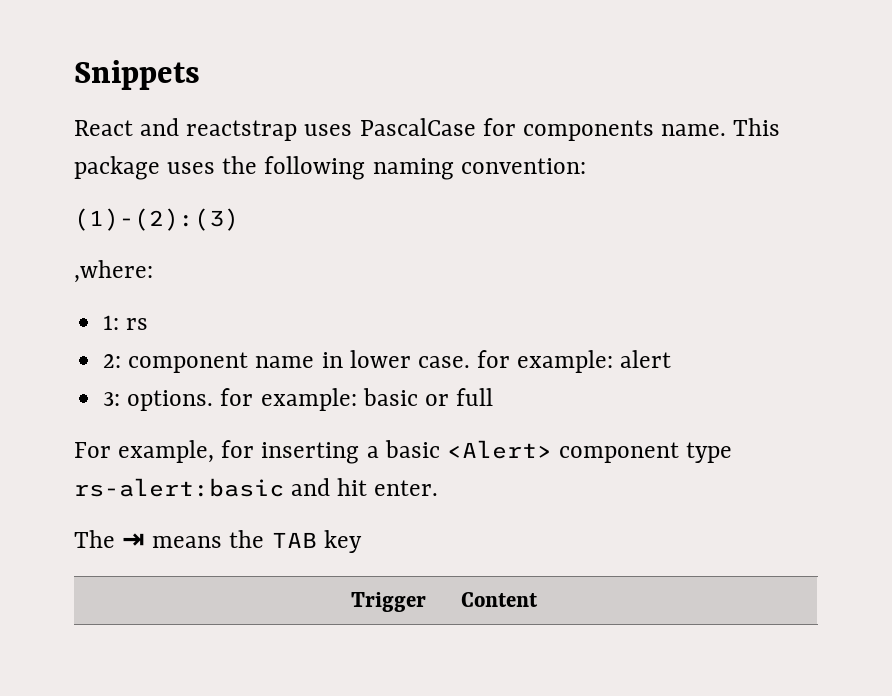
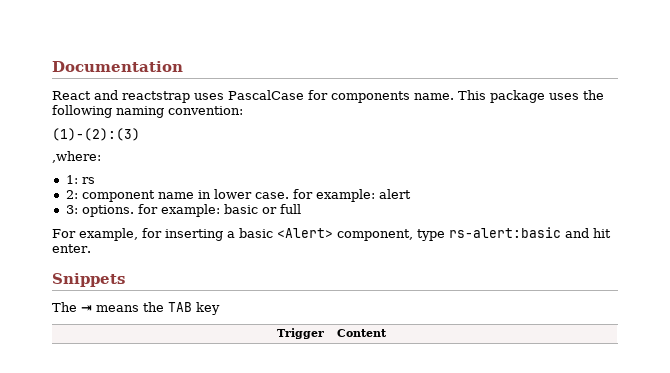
- Snippets
+ Documentation
- For example, for inserting a basic <Alert> component type rs-alert:basic and hit enter.
+ For example, for inserting a basic <Alert> component, type rs-alert:basic and hit enter.
+ Snippets

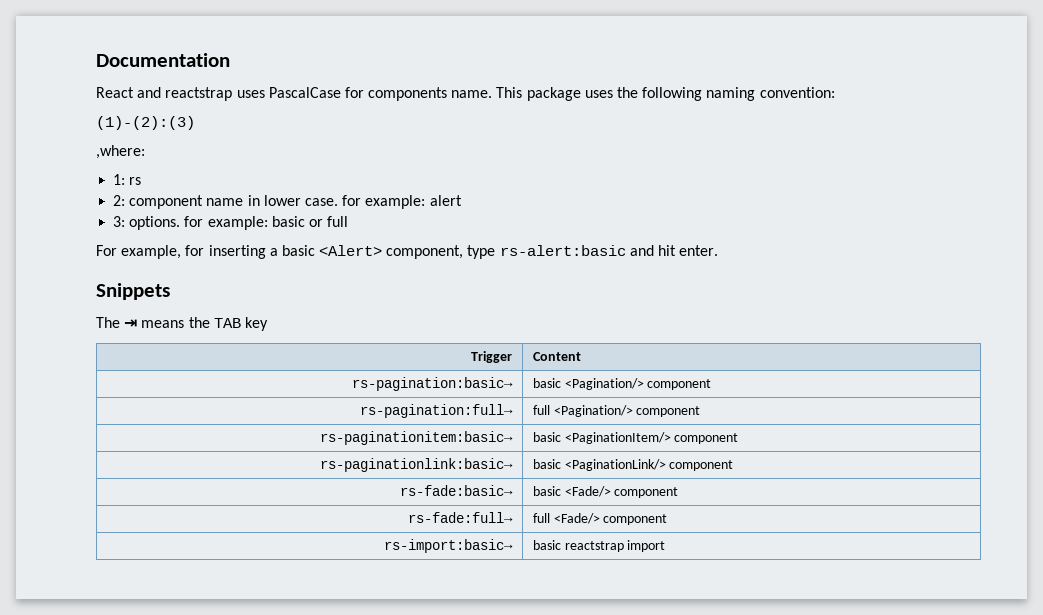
+ rs-pagination:basic→ | basic <Pagination/> component
+ rs-pagination:full→ | full <Pagination/> component
+ rs-paginationitem:basic→ | basic <PaginationItem/> component
+ rs-paginationlink:basic→ | basic <PaginationLink/> component
+ rs-fade:basic→ | basic <Fade/> component
+ rs-fade:full→ | full <Fade/> component
+ rs-import:basic→ | basic reactstrap import

